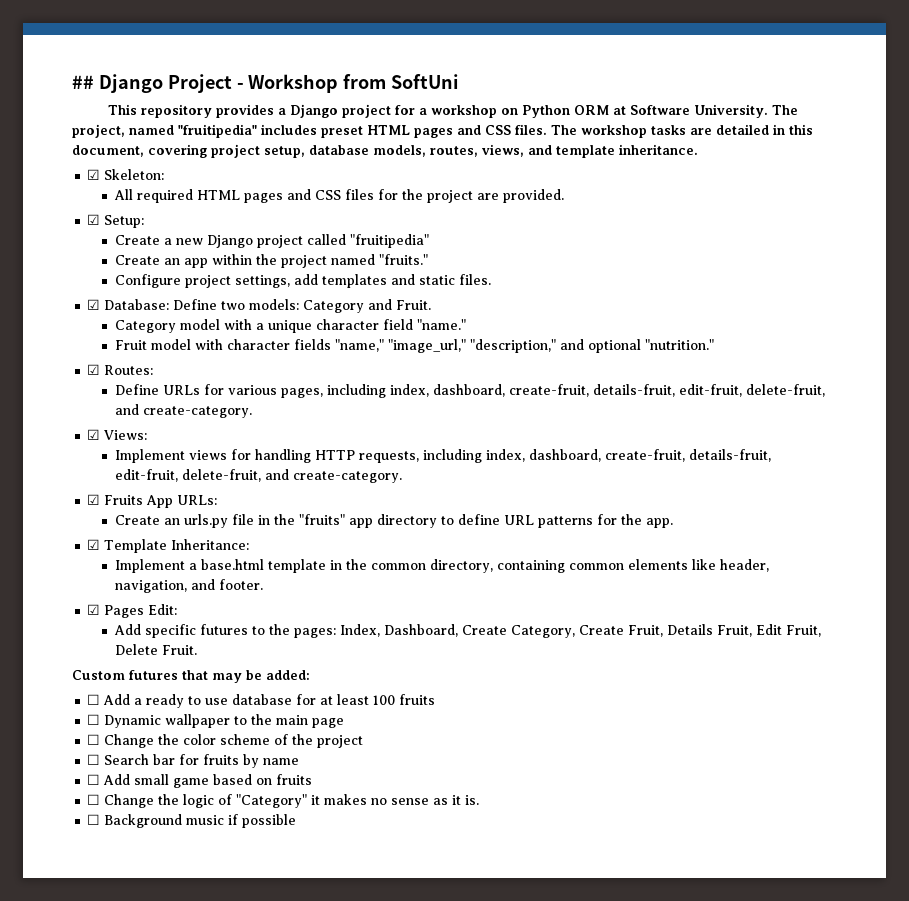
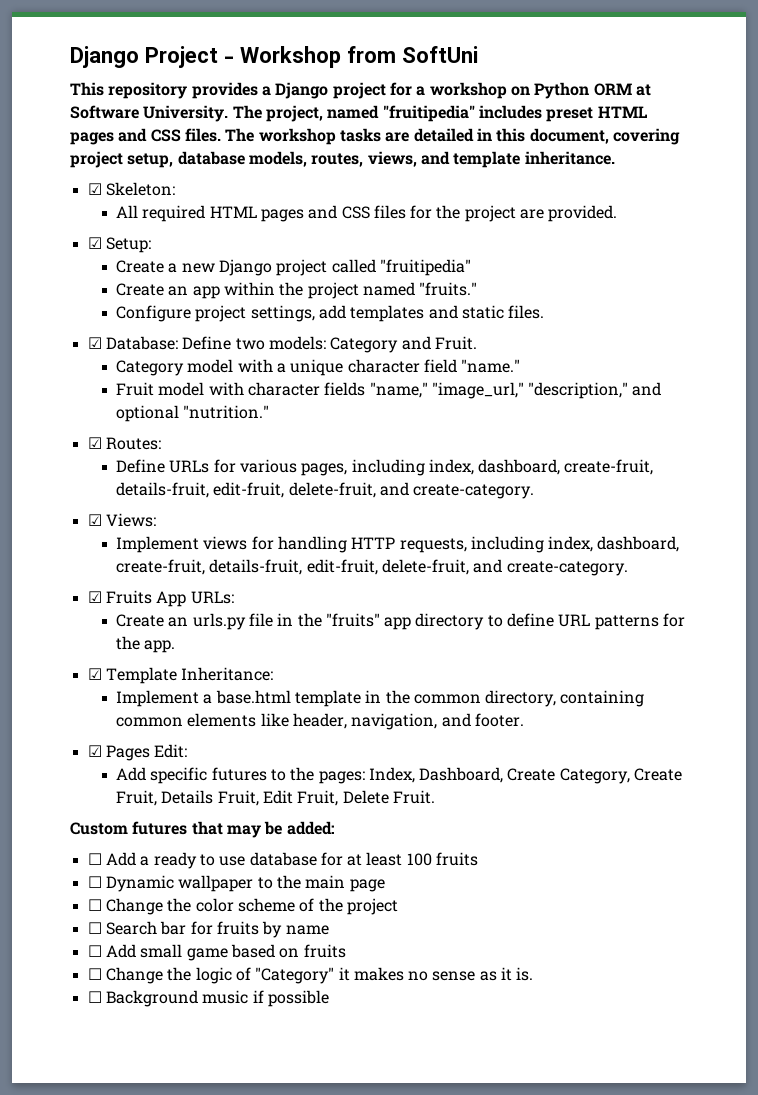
- ## Django Project - Workshop from SoftUni
+ Django Project - Workshop from SoftUni

